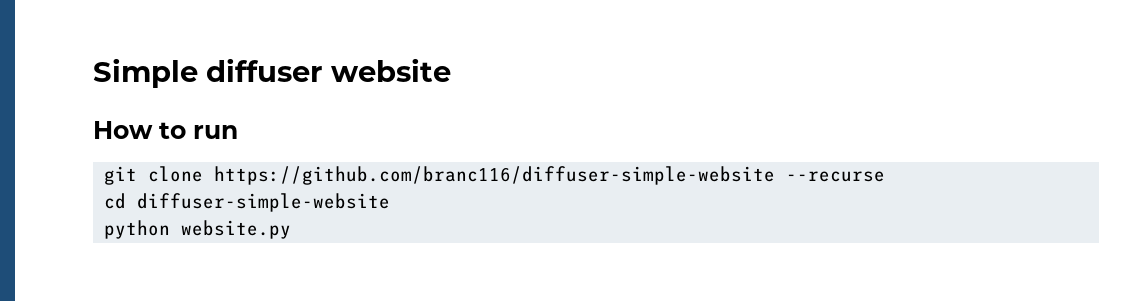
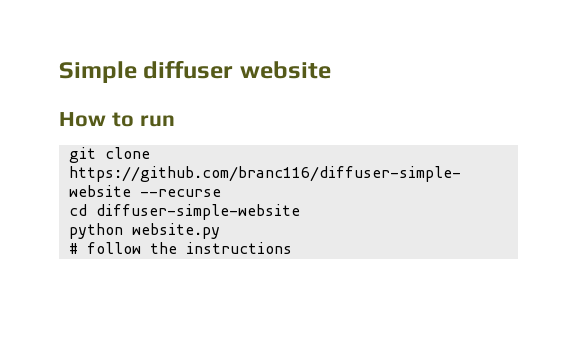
+ # follow the instructions

